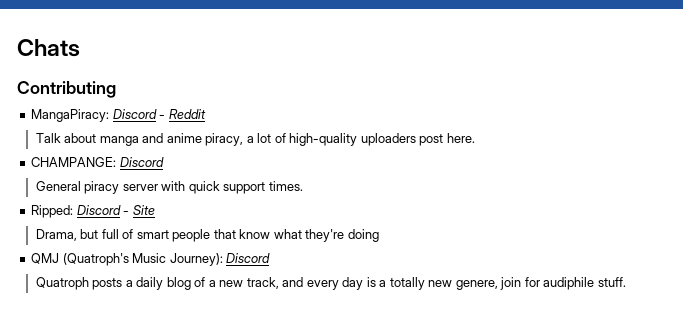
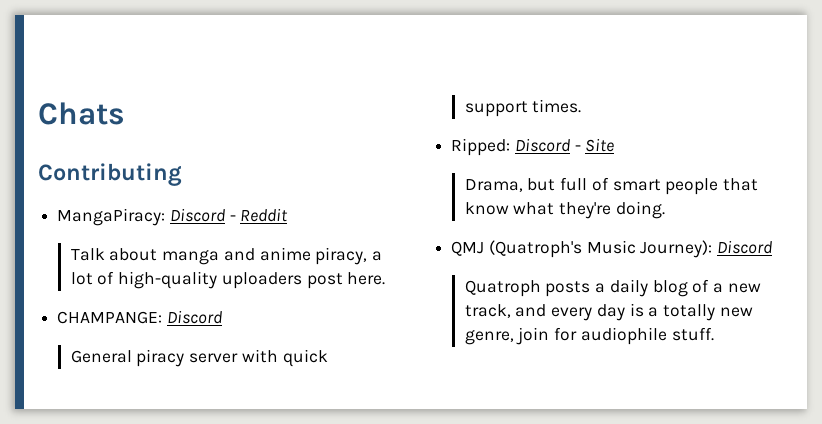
- Drama, but full of smart people that know what they're doing
+ Drama, but full of smart people that know what they're doing.
- Quatroph posts a daily blog of a new track, and every day is a totally new genere, join for audiphile stuff.
+ Quatroph posts a daily blog of a new track, and every day is a totally new genre, join for audiophile stuff.

